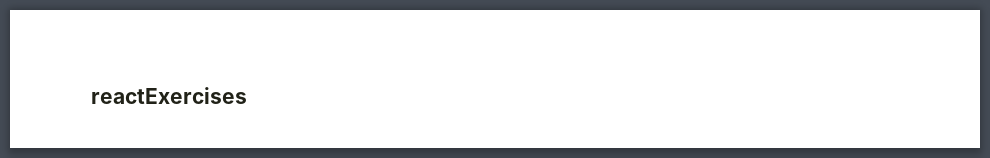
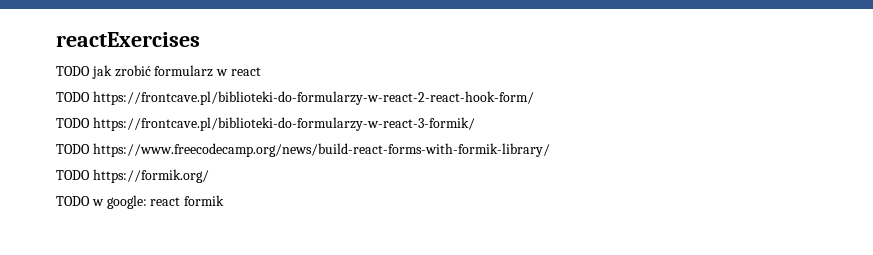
+ TODO jak zrobić formularz w react
+ TODO https://frontcave.pl/biblioteki-do-formularzy-w-react-2-react-hook-form/
+ TODO https://frontcave.pl/biblioteki-do-formularzy-w-react-3-formik/
+ TODO https://www.freecodecamp.org/news/build-react-forms-with-formik-library/
+ TODO https://formik.org/
+ TODO w google: react formik

